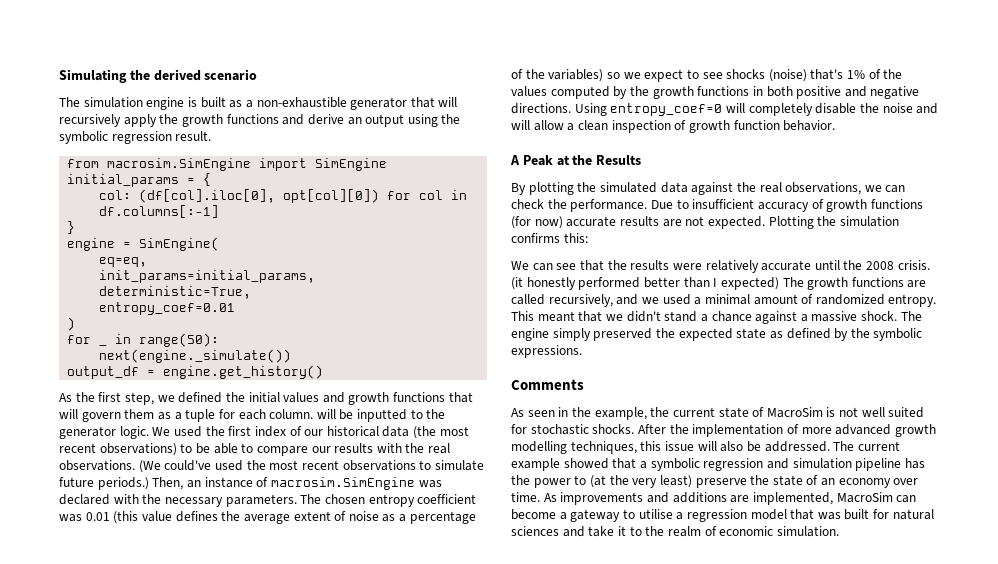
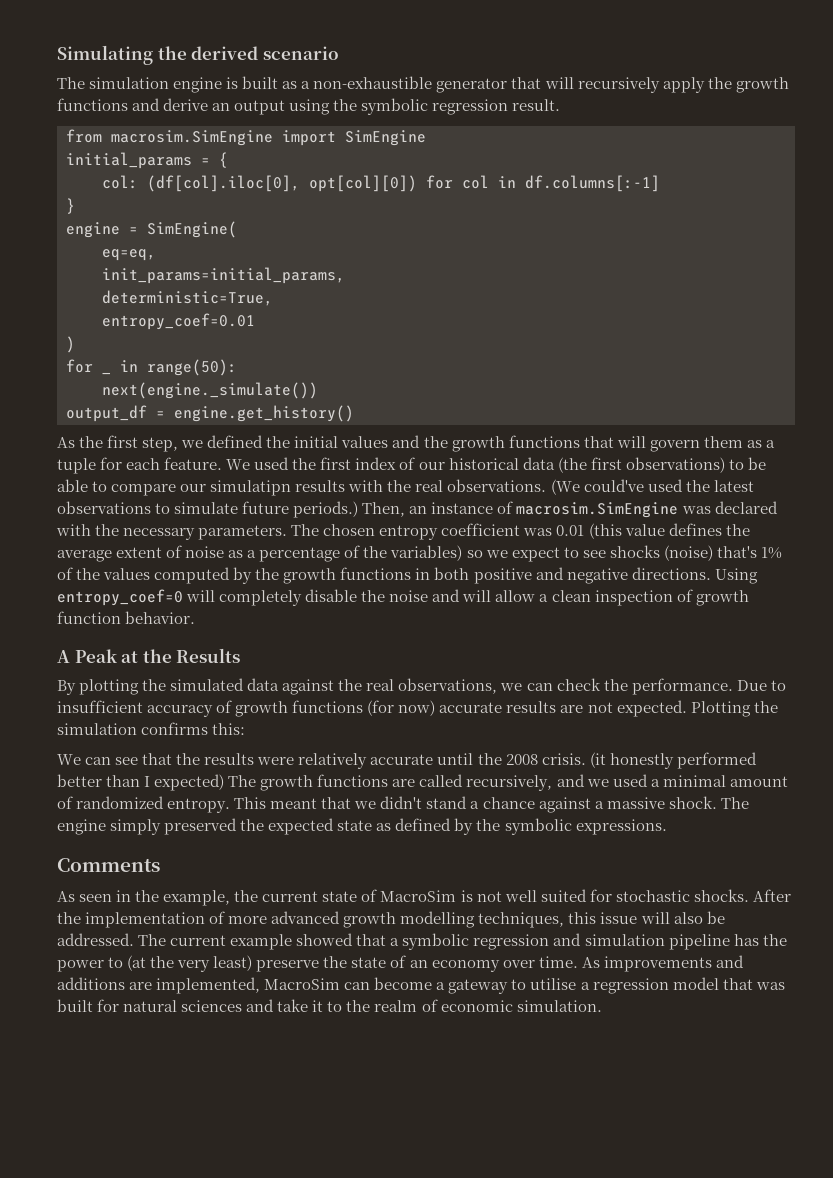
- As the first step, we defined the initial values and growth functions that will govern them as a tuple for each column. will be inputted to the generator logic.
+ As the first step, we defined the initial values and the growth functions that will govern them as a tuple for each feature.
- We used the first index of our historical data (the most recent observations) to be able to compare our results with the real observations.
+ We used the first index of our historical data (the first observations) to be able to compare our simulatipn results with the real observations.
- (We could've used the most recent observations to simulate future periods.)
+ (We could've used the latest observations to simulate future periods.)

